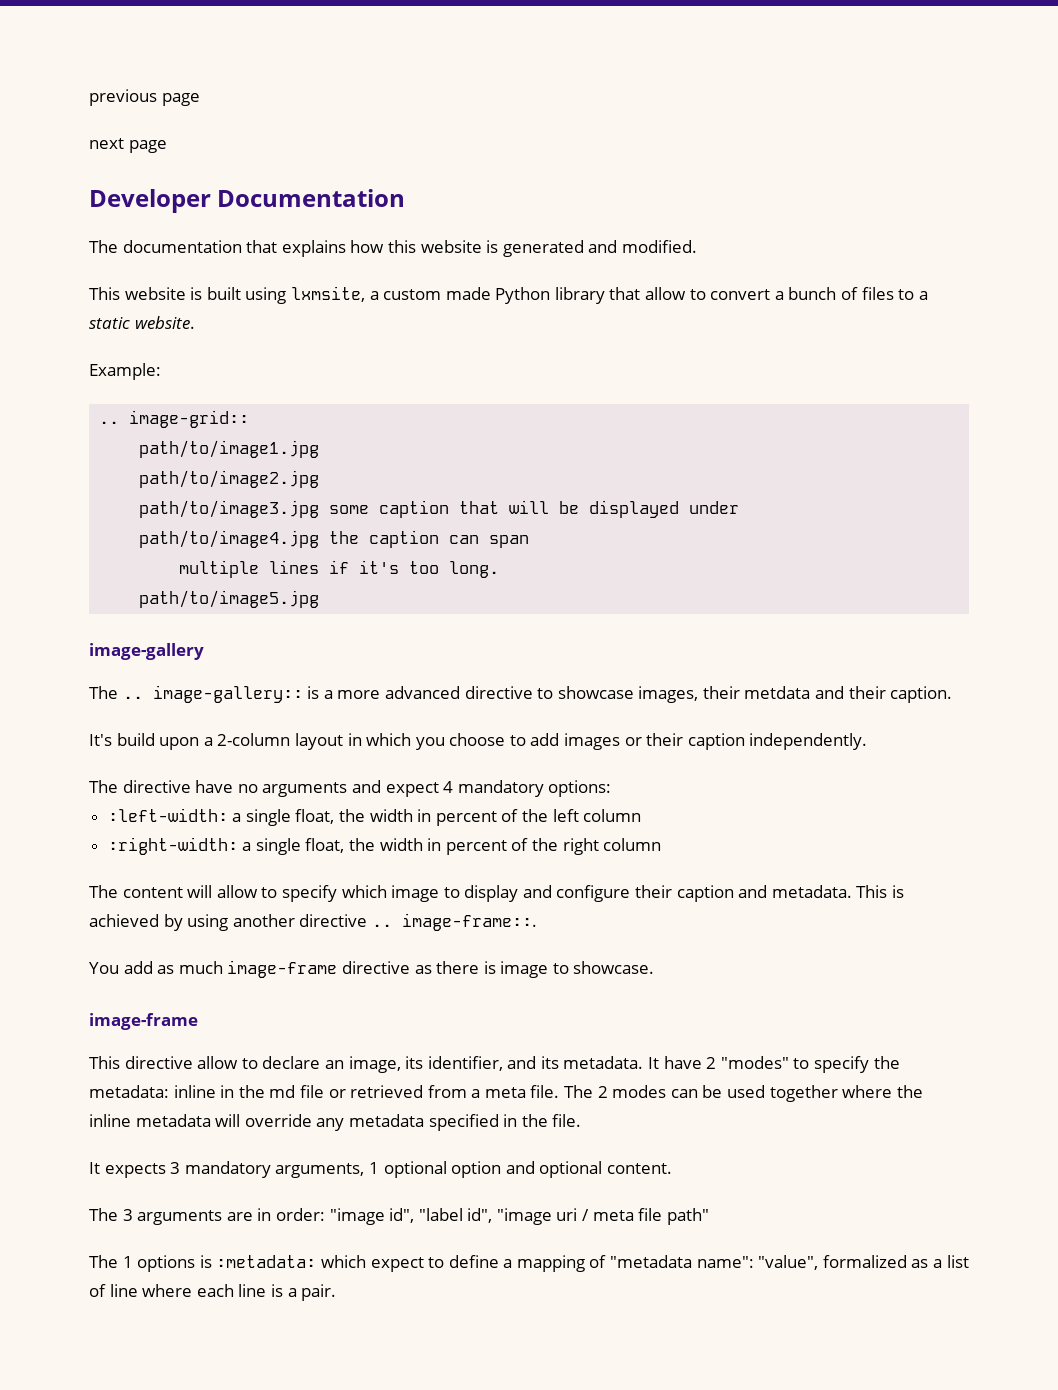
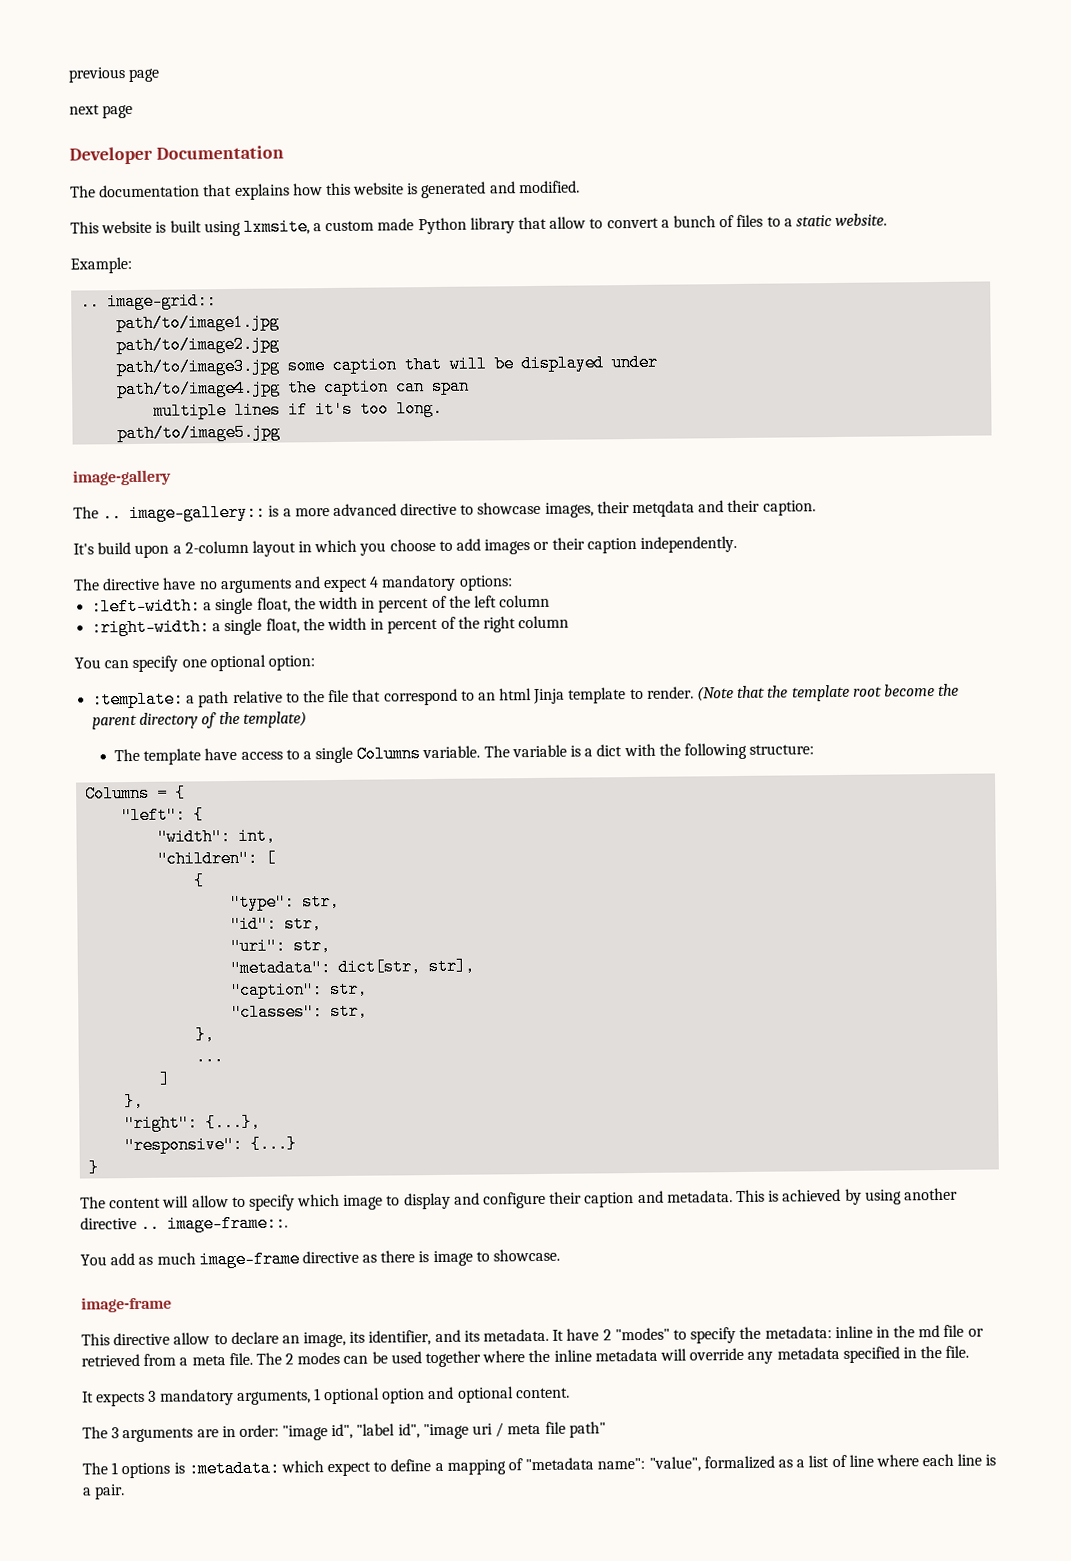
- The .. image-gallery:: is a more advanced directive to showcase images, their metdata and their caption.
+ The .. image-gallery:: is a more advanced directive to showcase images, their metqdata and their caption.
+ You can specify one optional option:
+ :template: a path relative to the file that correspond to an html Jinja template to render. (Note that the template root become the parent directory of the template)
+ The template have access to a single Columns variable. The variable is a dict with the following structure:
+ Columns = {
+ "left": {
+ "width": int,
+ "children": [
+ {
+ "type": str,
+ "id": str,
+ "uri": str,
+ "metadata": dict[str, str],
+ "caption": str,
+ "classes": str,
+ },
+ ...
+ ]
+ },
+ "right": {...},
+ "responsive": {...}
+ }

